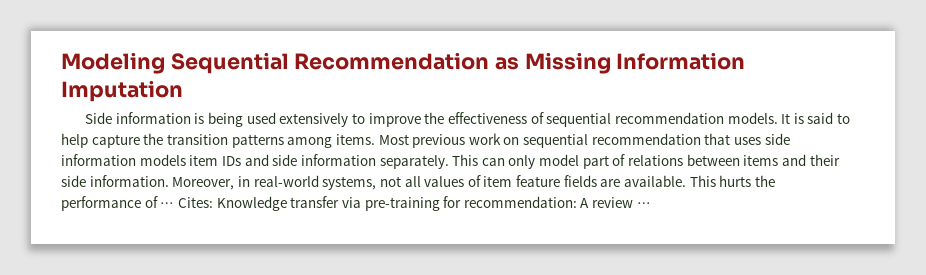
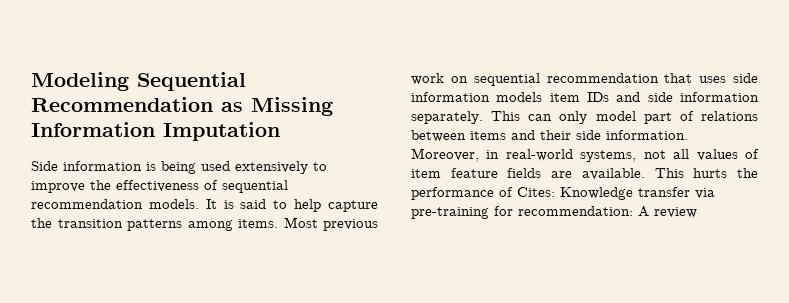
- This hurts the performance of … Cites: Knowledge transfer via pre-training for recommendation: A review …
+ This hurts the performance of Cites: Knowledge transfer via pre-training for recommendation: A review

